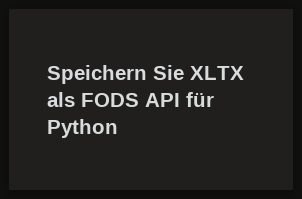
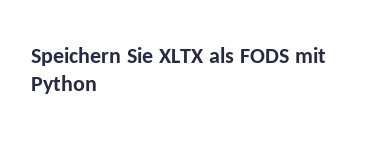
- Speichern Sie XLTX als FODS API für Python
+ Speichern Sie XLTX als FODS mit Python

